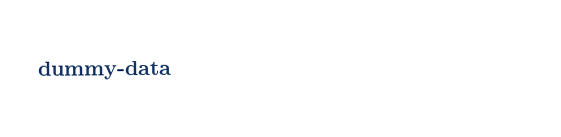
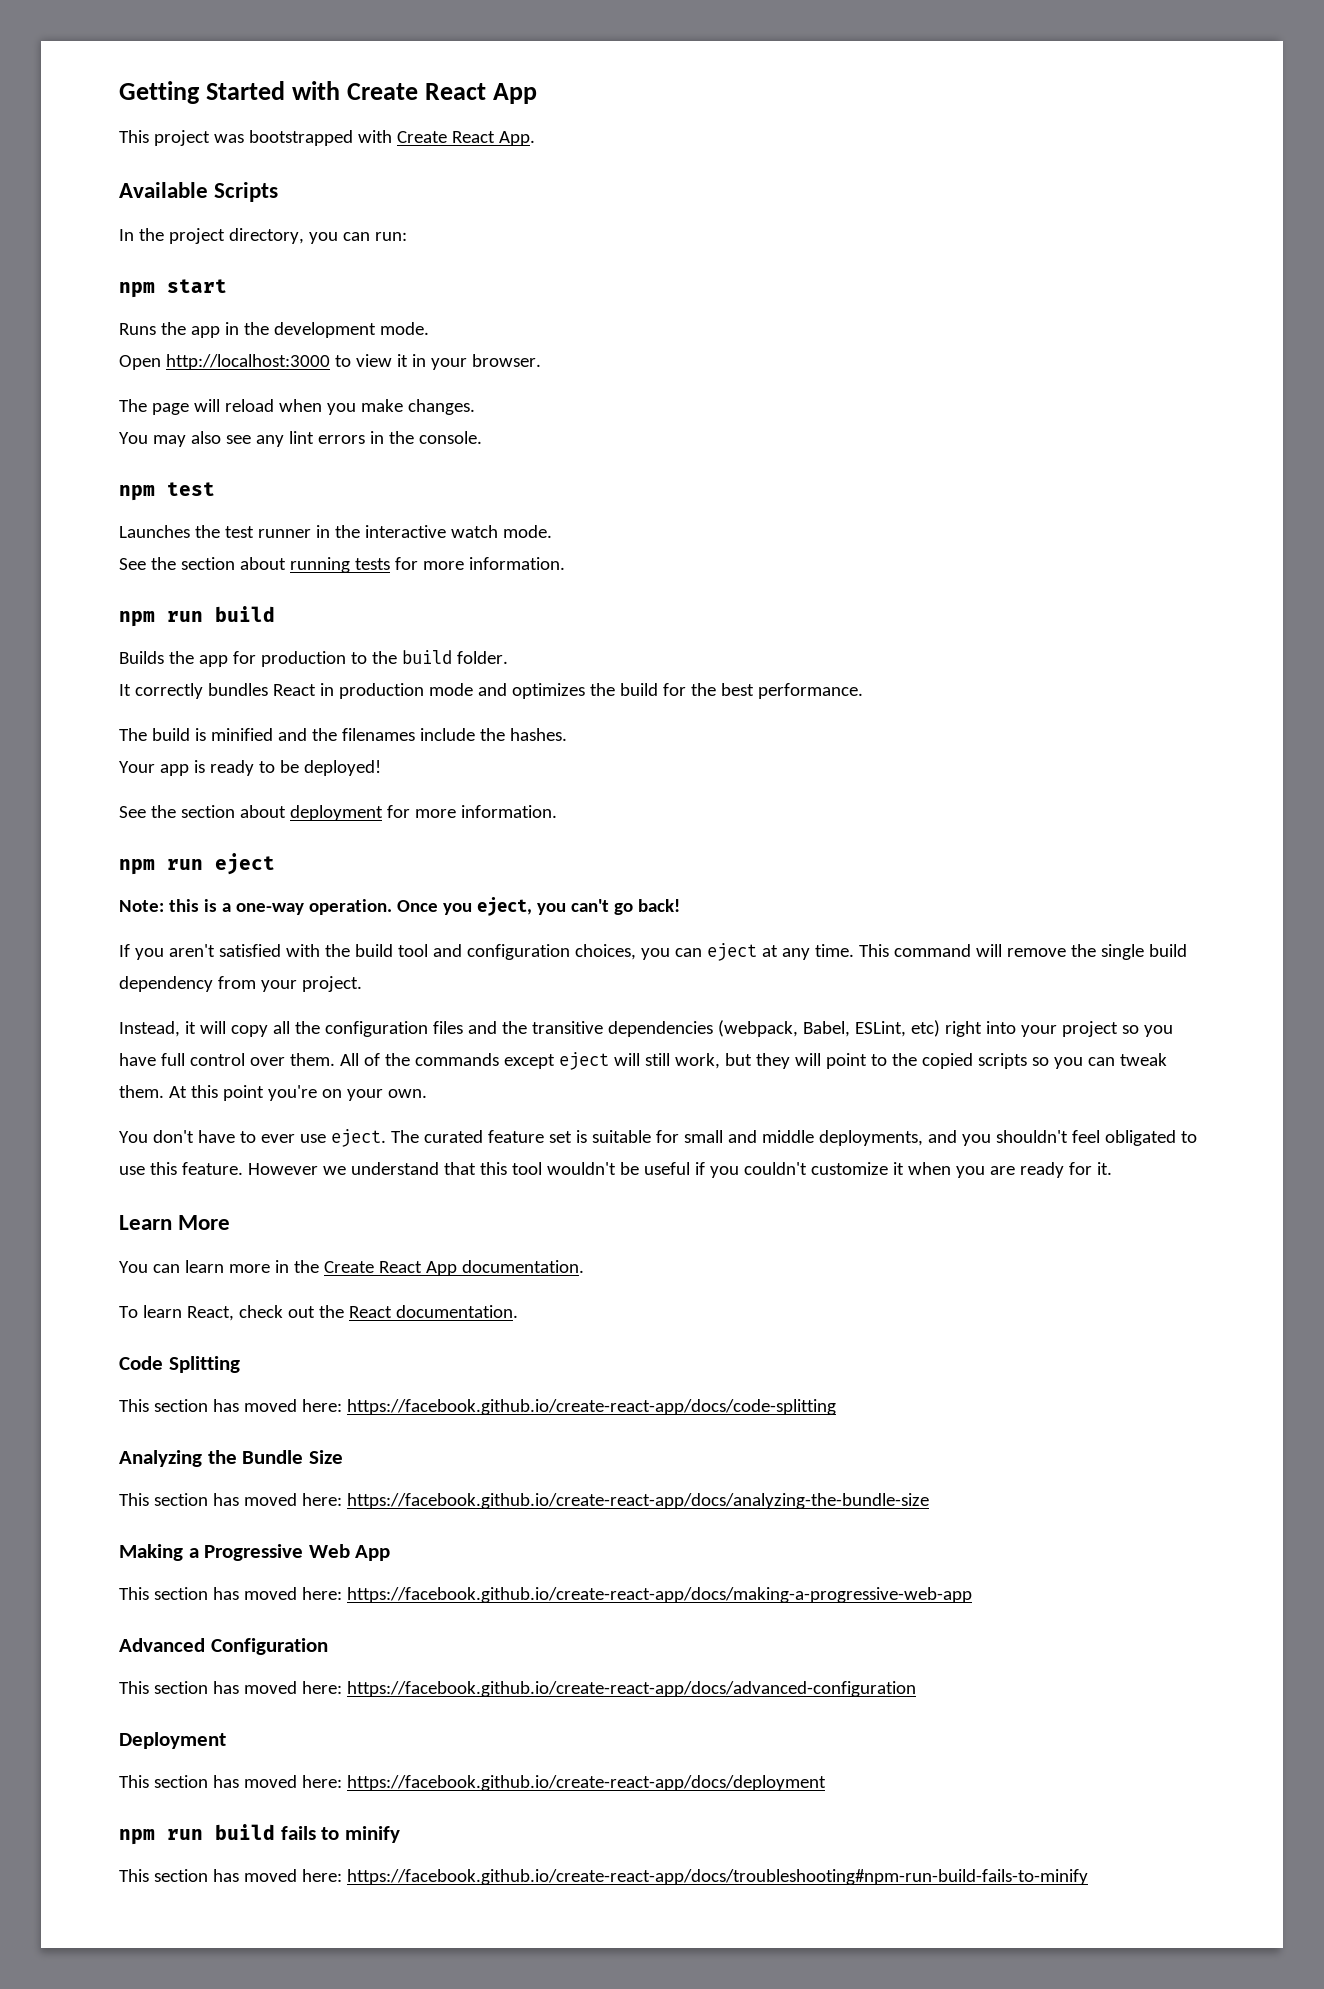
- dummy-data
+ Getting Started with Create React App
+ This project was bootstrapped with Create React App.
+ Available Scripts
+ In the project directory, you can run:
+ npm start
+ Runs the app in the development mode.
+ Open http://localhost:3000 to view it in your browser.
+ The page will reload when you make changes.
+ You may also see any lint errors in the console.
+ npm test
+ Launches the test runner in the interactive watch mode.
+ See the section about running tests for more information.
+ npm run build
+ Builds the app for production to the build folder.
+ It correctly bundles React in production mode and optimizes the build for the best performance.
+ The build is minified and the filenames include the hashes.
+ Your app is ready to be deployed!
+ See the section about deployment for more information.
+ npm run eject
+ Note: this is a one-way operation. Once you eject, you can't go back!
+ If you aren't satisfied with the build tool and configuration choices, you can eject at any time. This command will remove the single build dependency from your project.
+ Instead, it will copy all the configuration files and the transitive dependencies (webpack, Babel, ESLint, etc) right into your project so you have full control over them. All of the commands except eject will still work, but they will point to the copied scripts so you can tweak them. At this point you're on your own.
+ You don't have to ever use eject. The curated feature set is suitable for small and middle deployments, and you shouldn't feel obligated to use this feature. However we understand that this tool wouldn't be useful if you couldn't customize it when you are ready for it.
+ Learn More
+ You can learn more in the Create React App documentation.
+ To learn React, check out the React documentation.
+ Code Splitting
+ This section has moved here: https://facebook.github.io/create-react-app/docs/code-splitting
+ Analyzing the Bundle Size
+ This section has moved here: https://facebook.github.io/create-react-app/docs/analyzing-the-bundle-size
+ Making a Progressive Web App
+ This section has moved here: https://facebook.github.io/create-react-app/docs/making-a-progressive-web-app
+ Advanced Configuration
+ This section has moved here: https://facebook.github.io/create-react-app/docs/advanced-configuration
+ Deployment
+ This section has moved here: https://facebook.github.io/create-react-app/docs/deployment
+ npm run build fails to minify
+ This section has moved here: https://facebook.github.io/create-react-app/docs/troubleshooting#npm-run-build-fails-to-minify

